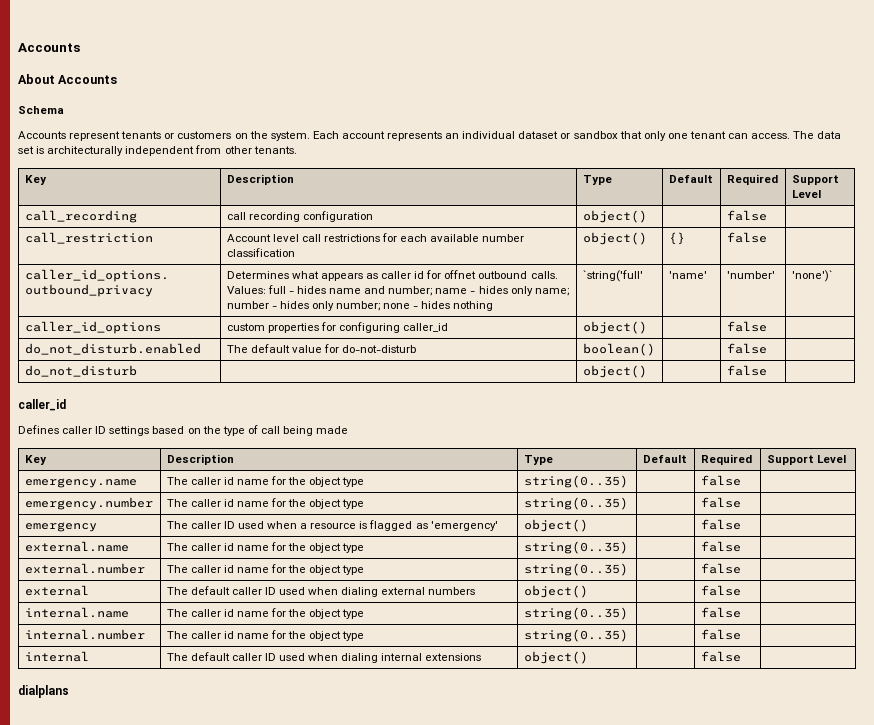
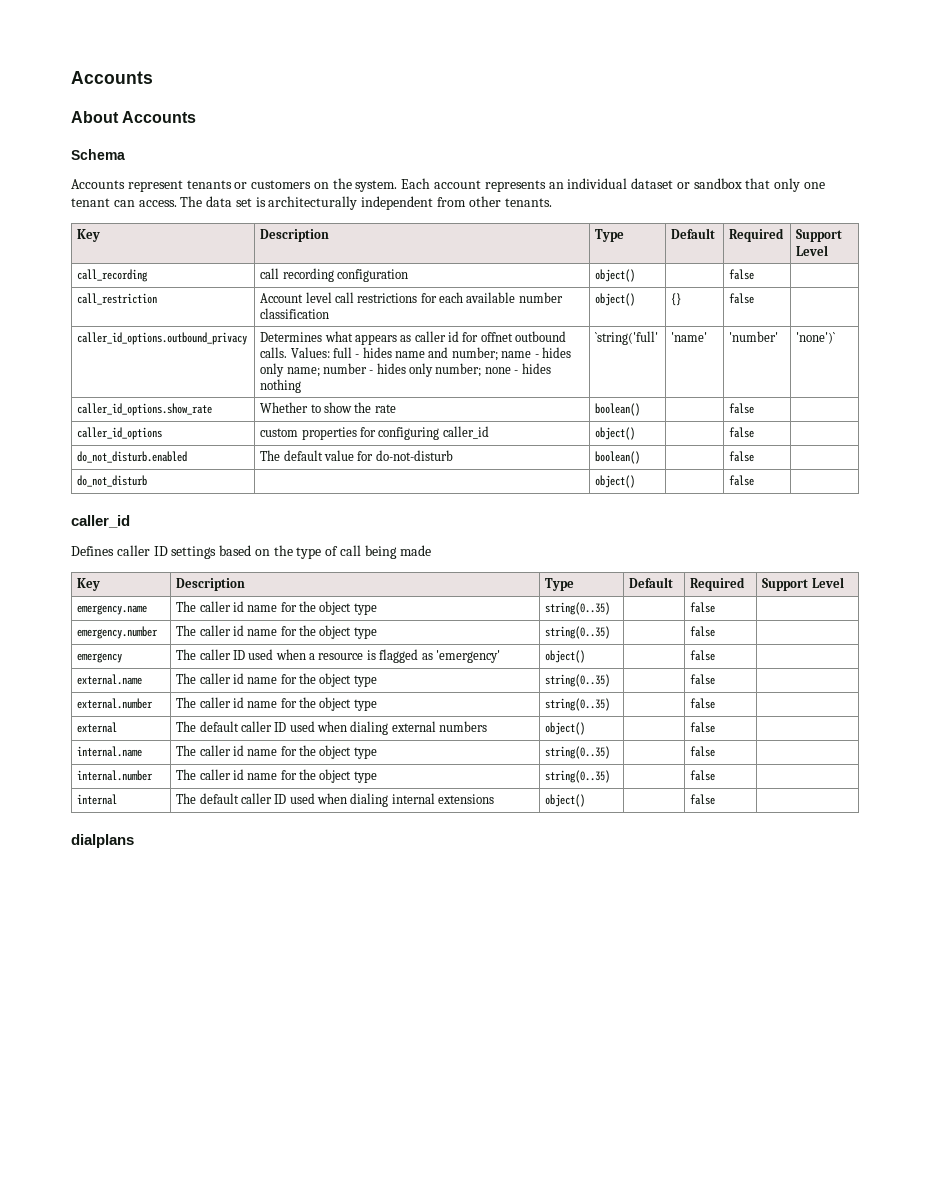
+ caller_id_options.show_rate | Whether to show the rate | boolean() | | false |

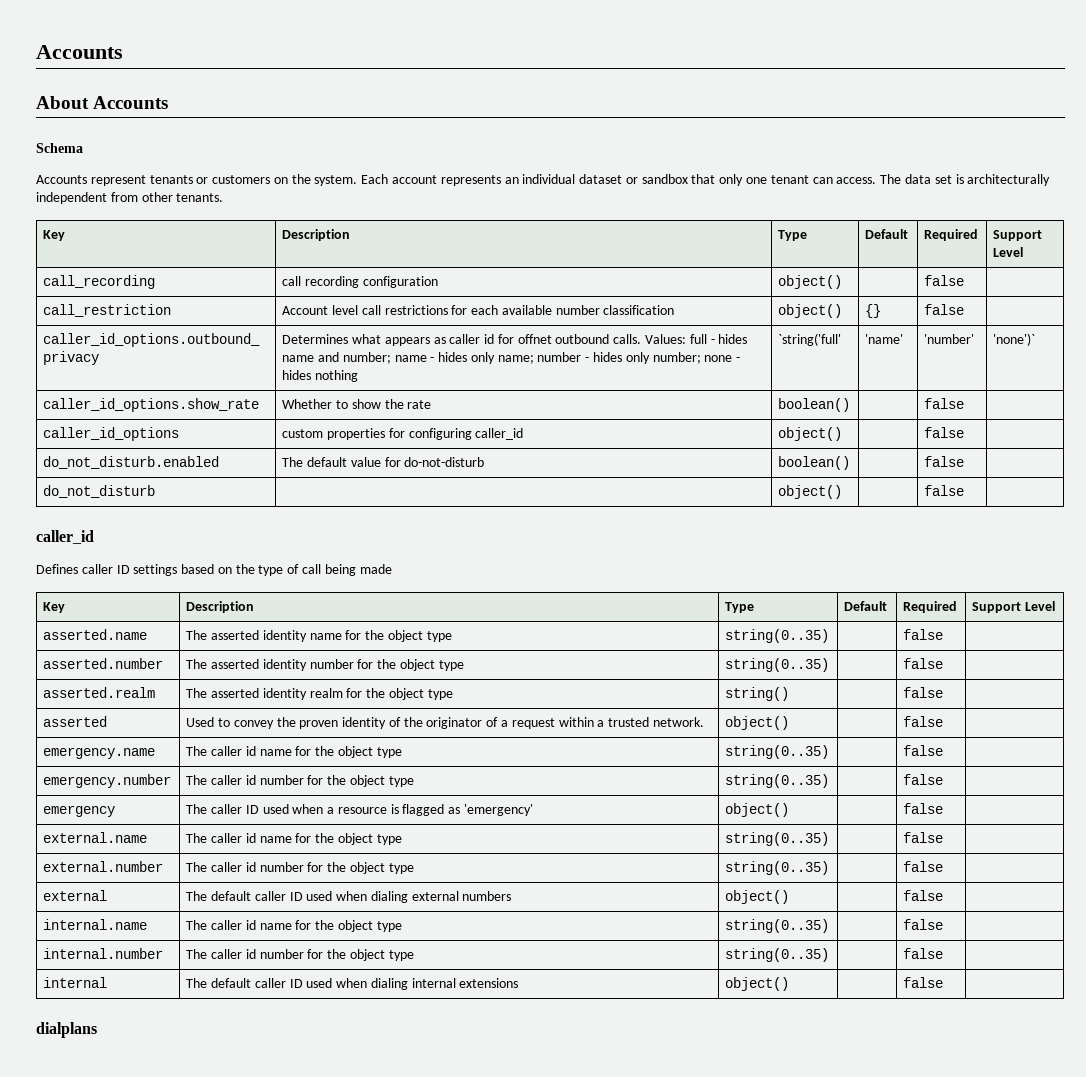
+ asserted.name | The asserted identity name for the object type | string(0..35) | | false |
+ asserted.number | The asserted identity number for the object type | string(0..35) | | false |
+ asserted.realm | The asserted identity realm for the object type | string() | | false |
+ asserted | Used to convey the proven identity of the originator of a request within a trusted network. | object() | | false |
- emergency.number | The caller id name for the object type | string(0..35) | | false |
+ emergency.number | The caller id number for the object type | string(0..35) | | false |
- external.number | The caller id name for the object type | string(0..35) | | false |
+ external.number | The caller id number for the object type | string(0..35) | | false |
- internal.number | The caller id name for the object type | string(0..35) | | false |
+ internal.number | The caller id number for the object type | string(0..35) | | false |

